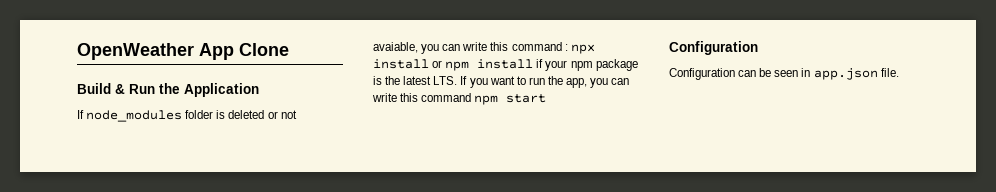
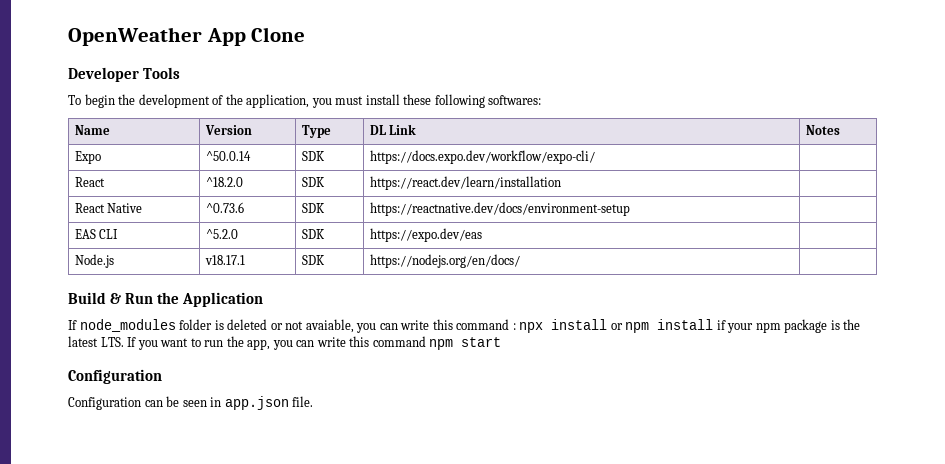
+ Developer Tools
+ To begin the development of the application, you must install these following softwares:
+ Name | Version | Type | DL Link | Notes
+ Expo | ^50.0.14 | SDK | https://docs.expo.dev/workflow/expo-cli/ |
+ React | ^18.2.0 | SDK | https://react.dev/learn/installation |
+ React Native | ^0.73.6 | SDK | https://reactnative.dev/docs/environment-setup |
+ EAS CLI | ^5.2.0 | SDK | https://expo.dev/eas |
+ Node.js | v18.17.1 | SDK | https://nodejs.org/en/docs/ |

